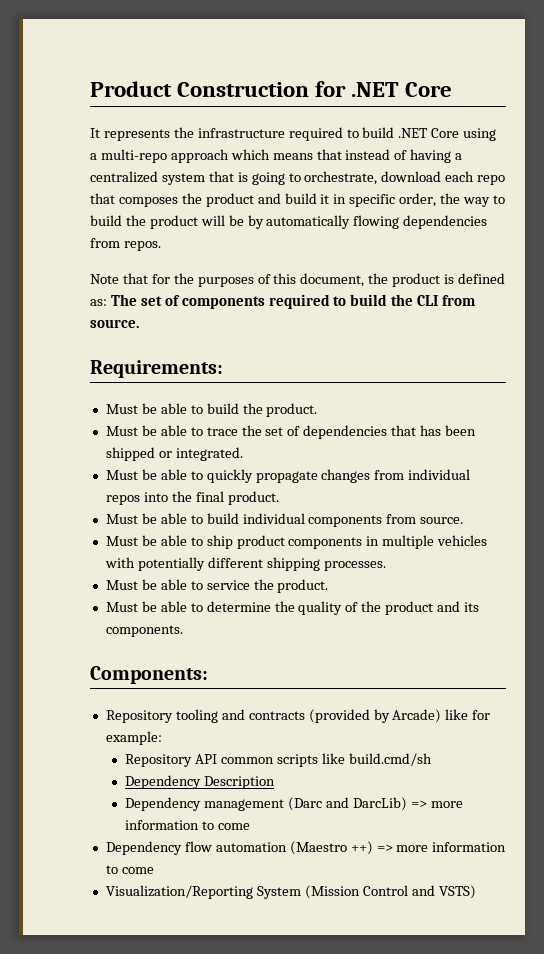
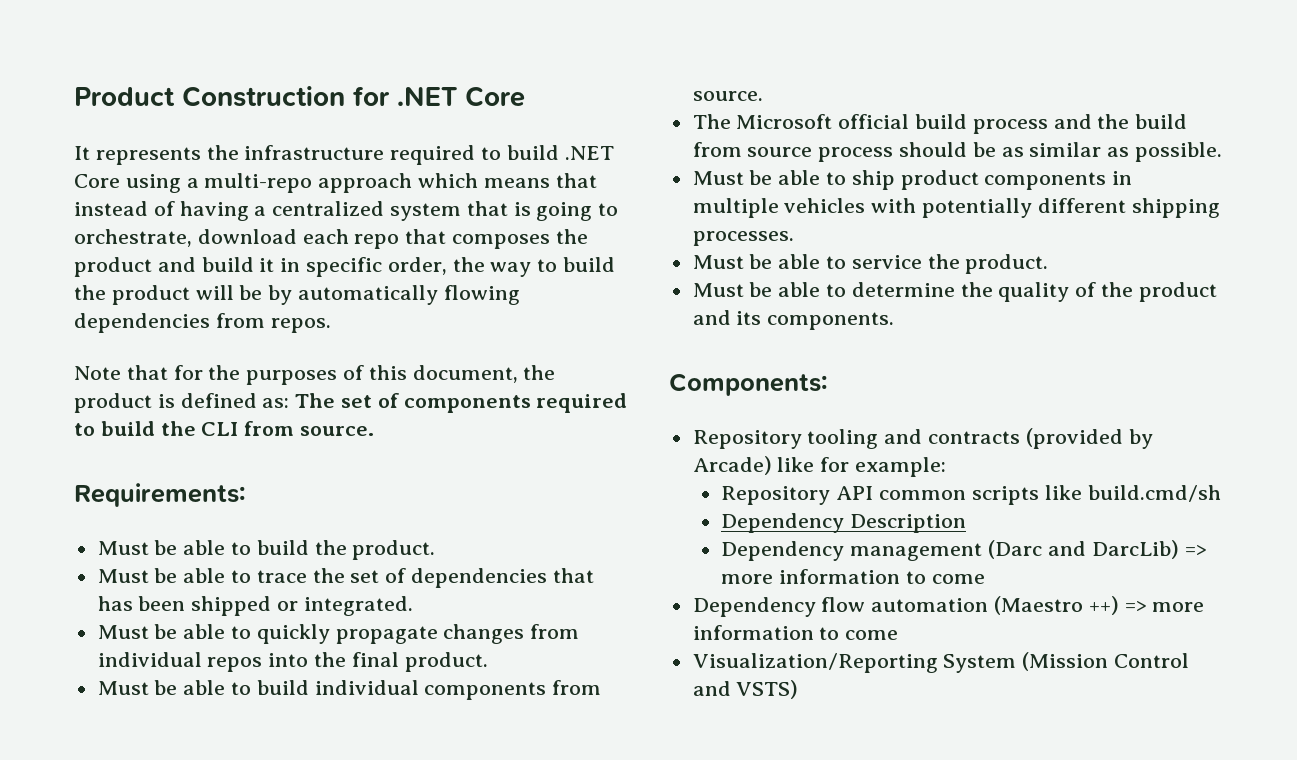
+ The Microsoft official build process and the build from source process should be as similar as possible.

